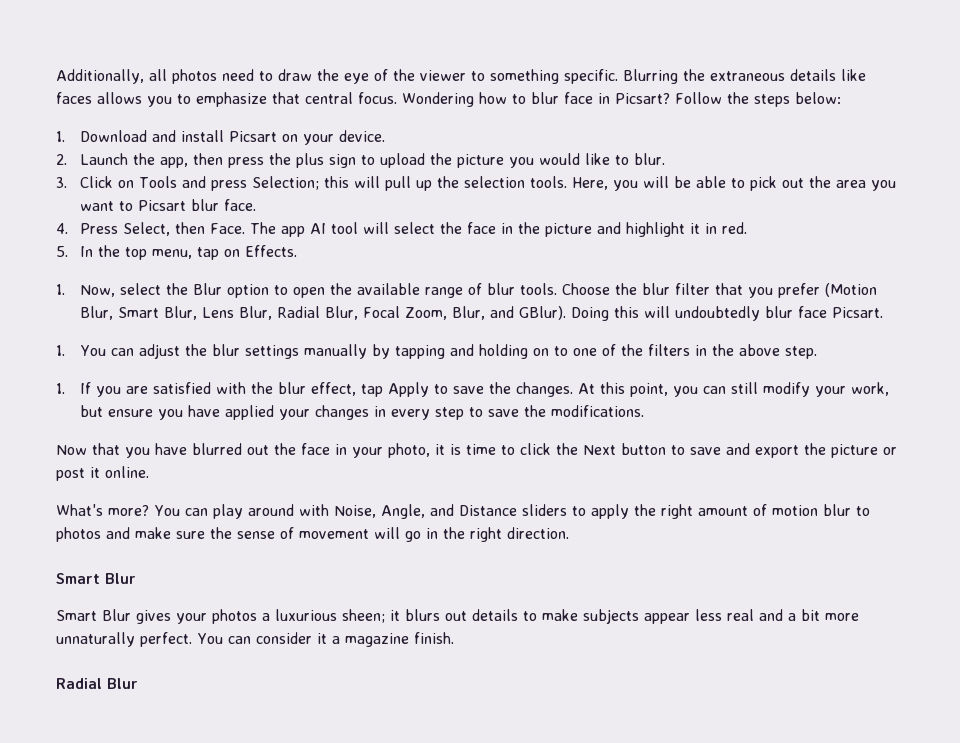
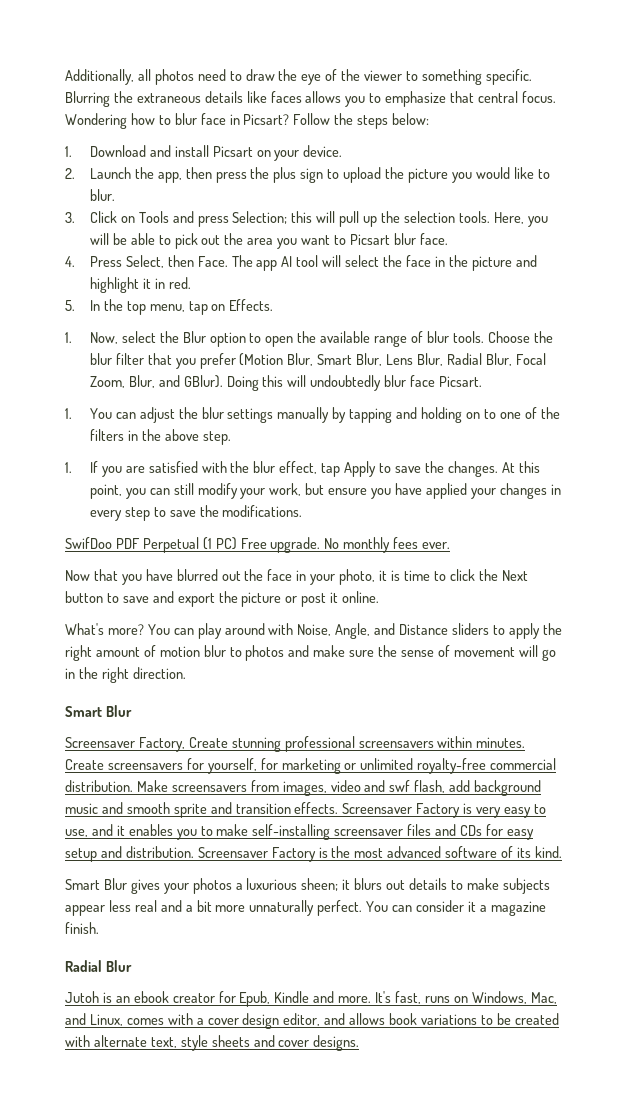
+ SwifDoo PDF Perpetual (1 PC) Free upgrade. No monthly fees ever.
+ Screensaver Factory, Create stunning professional screensavers within minutes. Create screensavers for yourself, for marketing or unlimited royalty-free commercial distribution. Make screensavers from images, video and swf flash, add background music and smooth sprite and transition effects. Screensaver Factory is very easy to use, and it enables you to make self-installing screensaver files and CDs for easy setup and distribution. Screensaver Factory is the most advanced software of its kind.
+ Jutoh is an ebook creator for Epub, Kindle and more. It's fast, runs on Windows, Mac, and Linux, comes with a cover design editor, and allows book variations to be created with alternate text, style sheets and cover designs.

